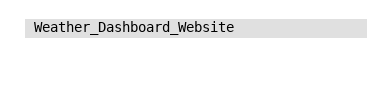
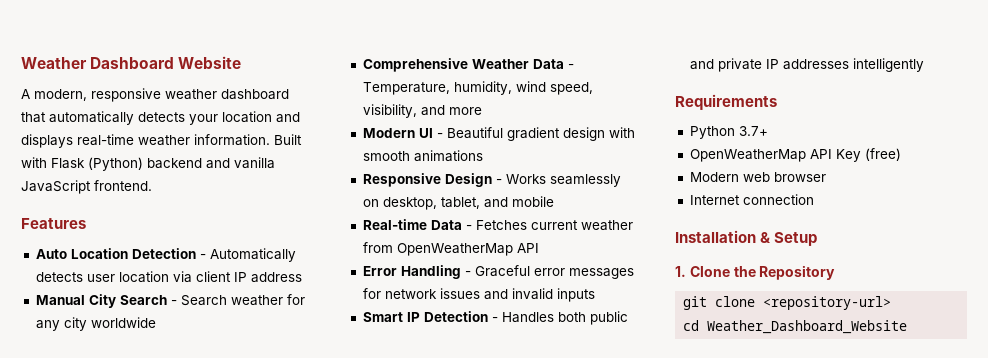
- Weather_Dashboard_Website
+ Weather Dashboard Website
+ A modern, responsive weather dashboard that automatically detects your location and displays real-time weather information. Built with Flask (Python) backend and vanilla JavaScript frontend.
+ Features
+ Auto Location Detection - Automatically detects user location via client IP address
+ Manual City Search - Search weather for any city worldwide
+ Comprehensive Weather Data - Temperature, humidity, wind speed, visibility, and more
+ Modern UI - Beautiful gradient design with smooth animations
+ Responsive Design - Works seamlessly on desktop, tablet, and mobile
+ Real-time Data - Fetches current weather from OpenWeatherMap API
+ Error Handling - Graceful error messages for network issues and invalid inputs
+ Smart IP Detection - Handles both public and private IP addresses intelligently
+ Requirements
+ Python 3.7+
+ OpenWeatherMap API Key (free)
+ Modern web browser
+ Internet connection
+ Installation & Setup
+ 1. Clone the Repository
+ git clone <repository-url>
+ cd Weather_Dashboard_Website

